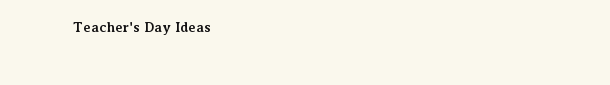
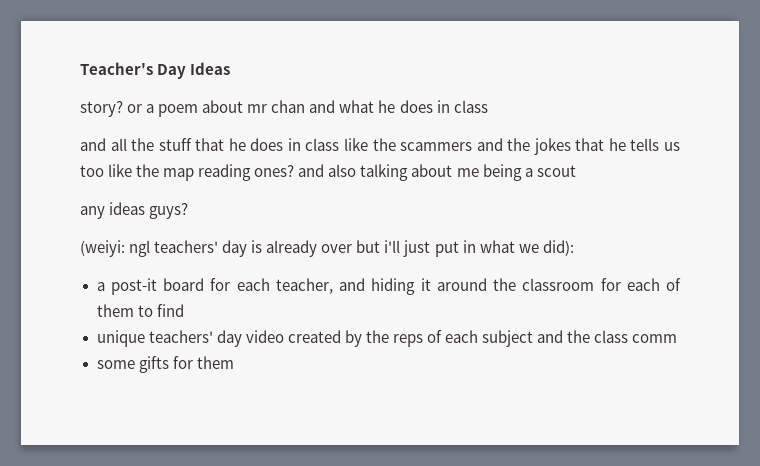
+ story? or a poem about mr chan and what he does in class
+ and all the stuff that he does in class like the scammers and the jokes that he tells us too like the map reading ones? and also talking about me being a scout
+ any ideas guys?
+ (weiyi: ngl teachers' day is already over but i'll just put in what we did):
+ a post-it board for each teacher, and hiding it around the classroom for each of them to find
+ unique teachers' day video created by the reps of each subject and the class comm
+ some gifts for them

